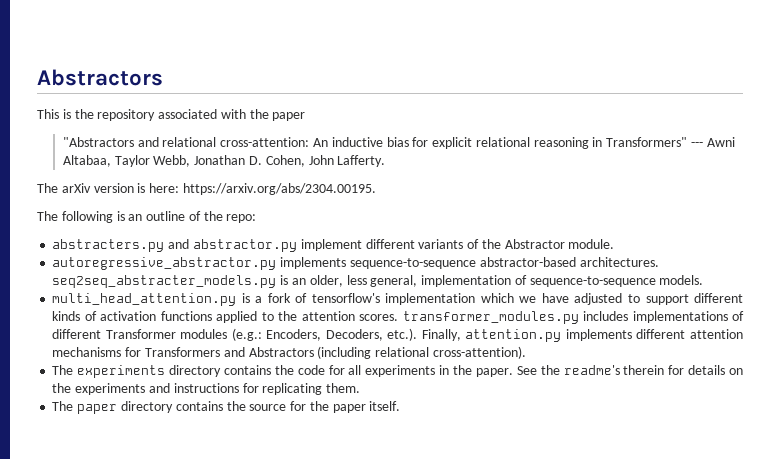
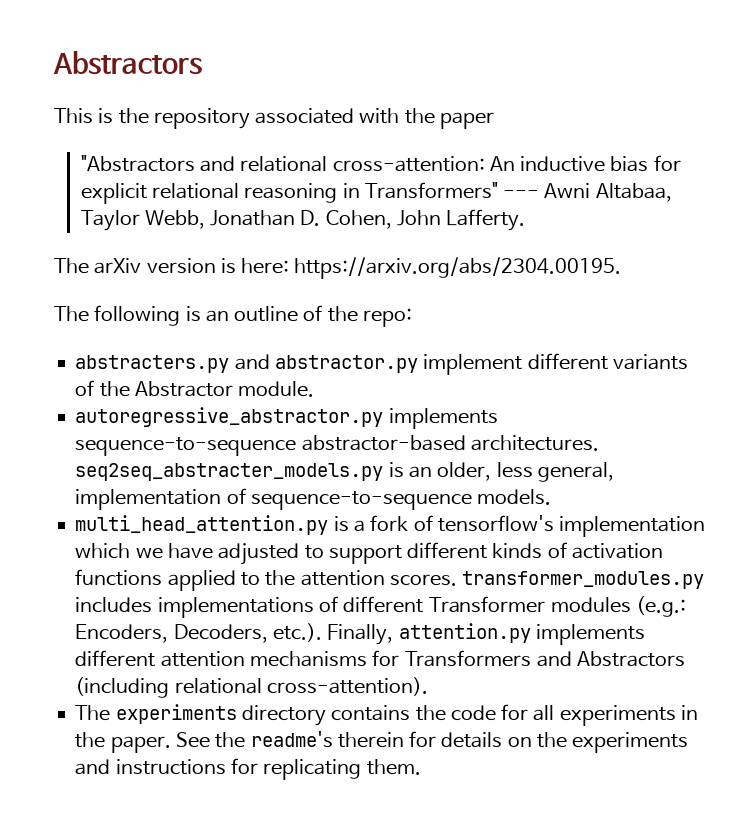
- The paper directory contains the source for the paper itself.

